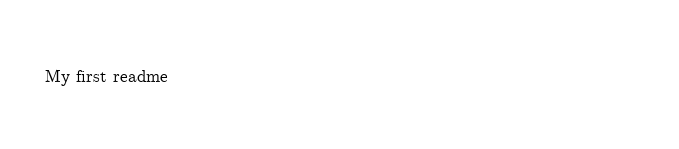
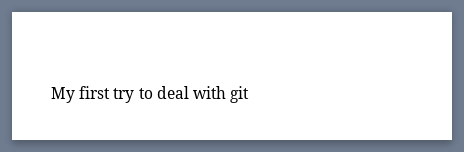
- My first readme
+ My first try to deal with git

